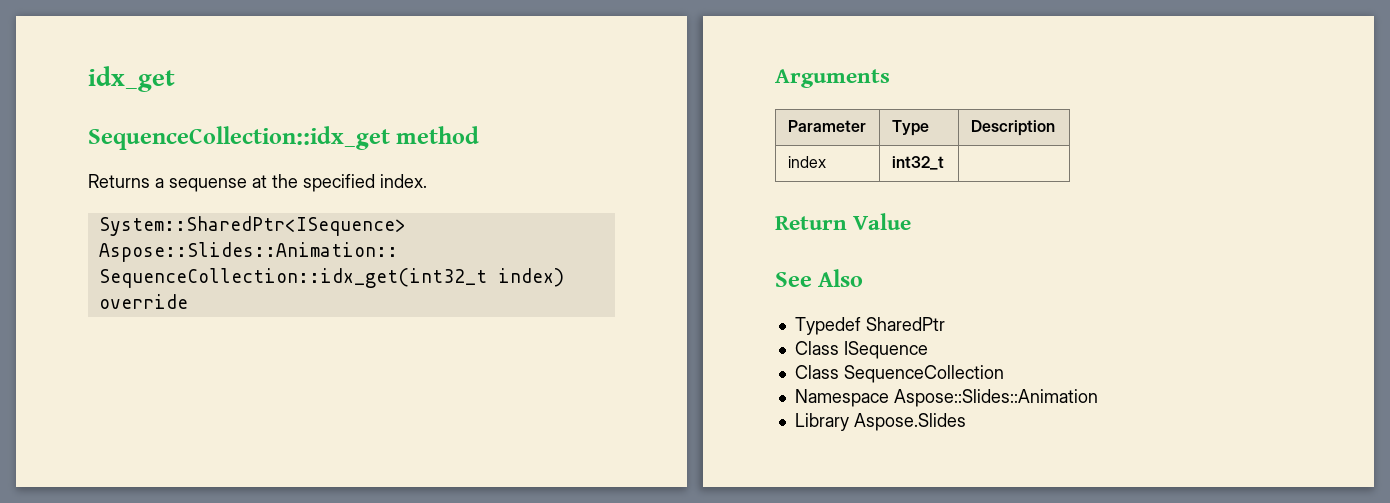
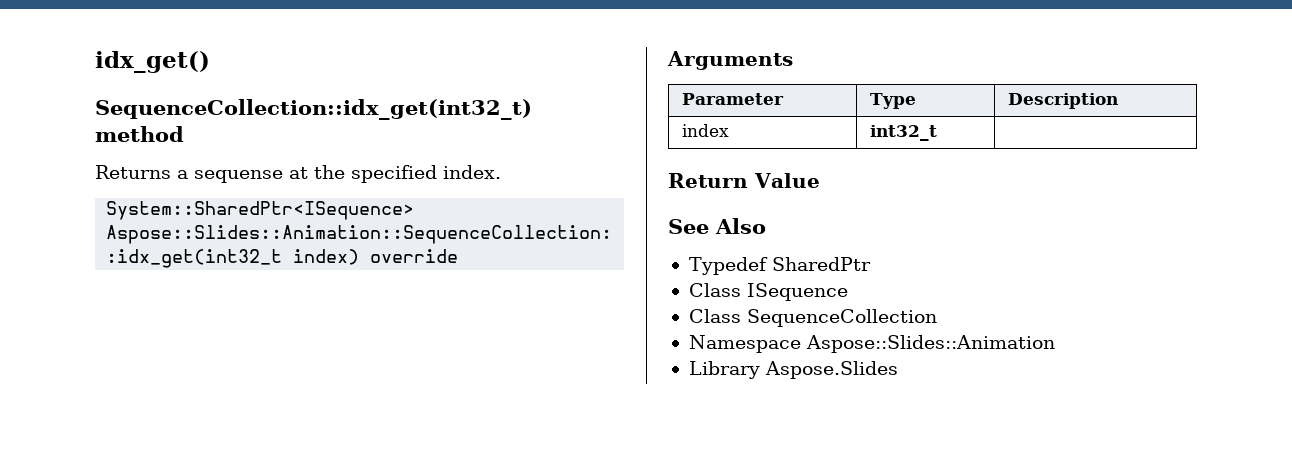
- idx_get
- SequenceCollection::idx_get method
+ idx_get()
+ SequenceCollection::idx_get(int32_t) method

